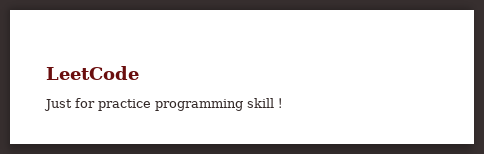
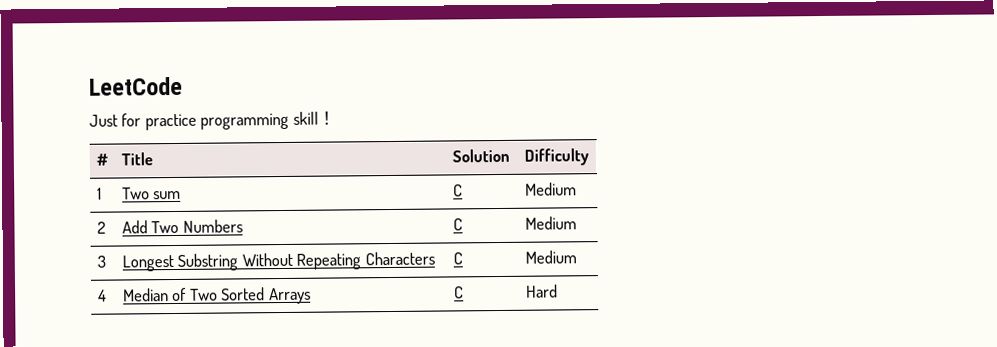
+ # | Title | Solution | Difficulty
+ 1 | Two sum | C | Medium
+ 2 | Add Two Numbers | C | Medium
+ 3 | Longest Substring Without Repeating Characters | C | Medium
+ 4 | Median of Two Sorted Arrays | C | Hard

